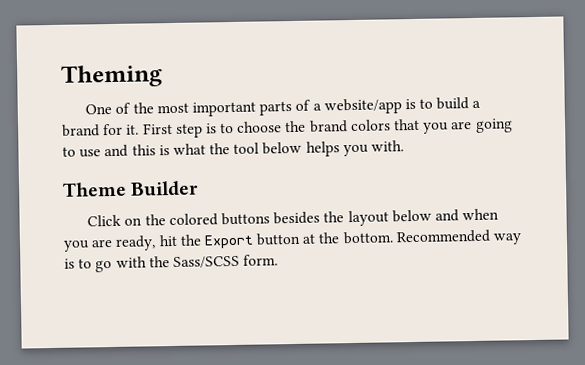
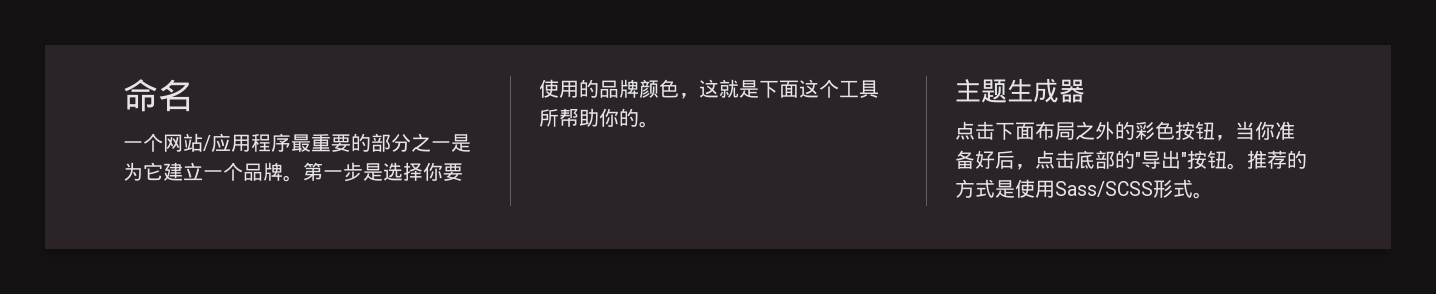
- Theming
- One of the most important parts of a website/app is to build a brand for it. First step is to choose the brand colors that you are going to use and this is what the tool below helps you with.
- Theme Builder
- Click on the colored buttons besides the layout below and when you are ready, hit the Export button at the bottom. Recommended way is to go with the Sass/SCSS form.
+ 命名
+ 一个网站/应用程序最重要的部分之一是为它建立一个品牌。第一步是选择你要使用的品牌颜色，这就是下面这个工具所帮助你的。
+ 主题生成器
+ 点击下面布局之外的彩色按钮，当你准备好后，点击底部的"导出"按钮。推荐的方式是使用Sass/SCSS形式。

